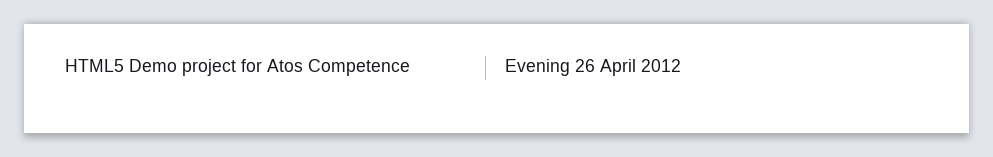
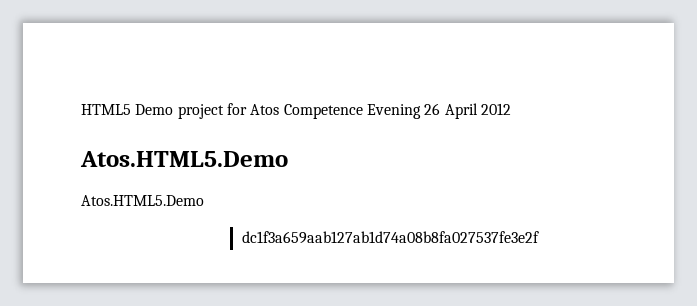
  HTML5 Demo project for Atos Competence Evening 26 April 2012
+ Atos.HTML5.Demo
+ Atos.HTML5.Demo
+ dc1f3a659aab127ab1d74a08b8fa027537fe3e2f

